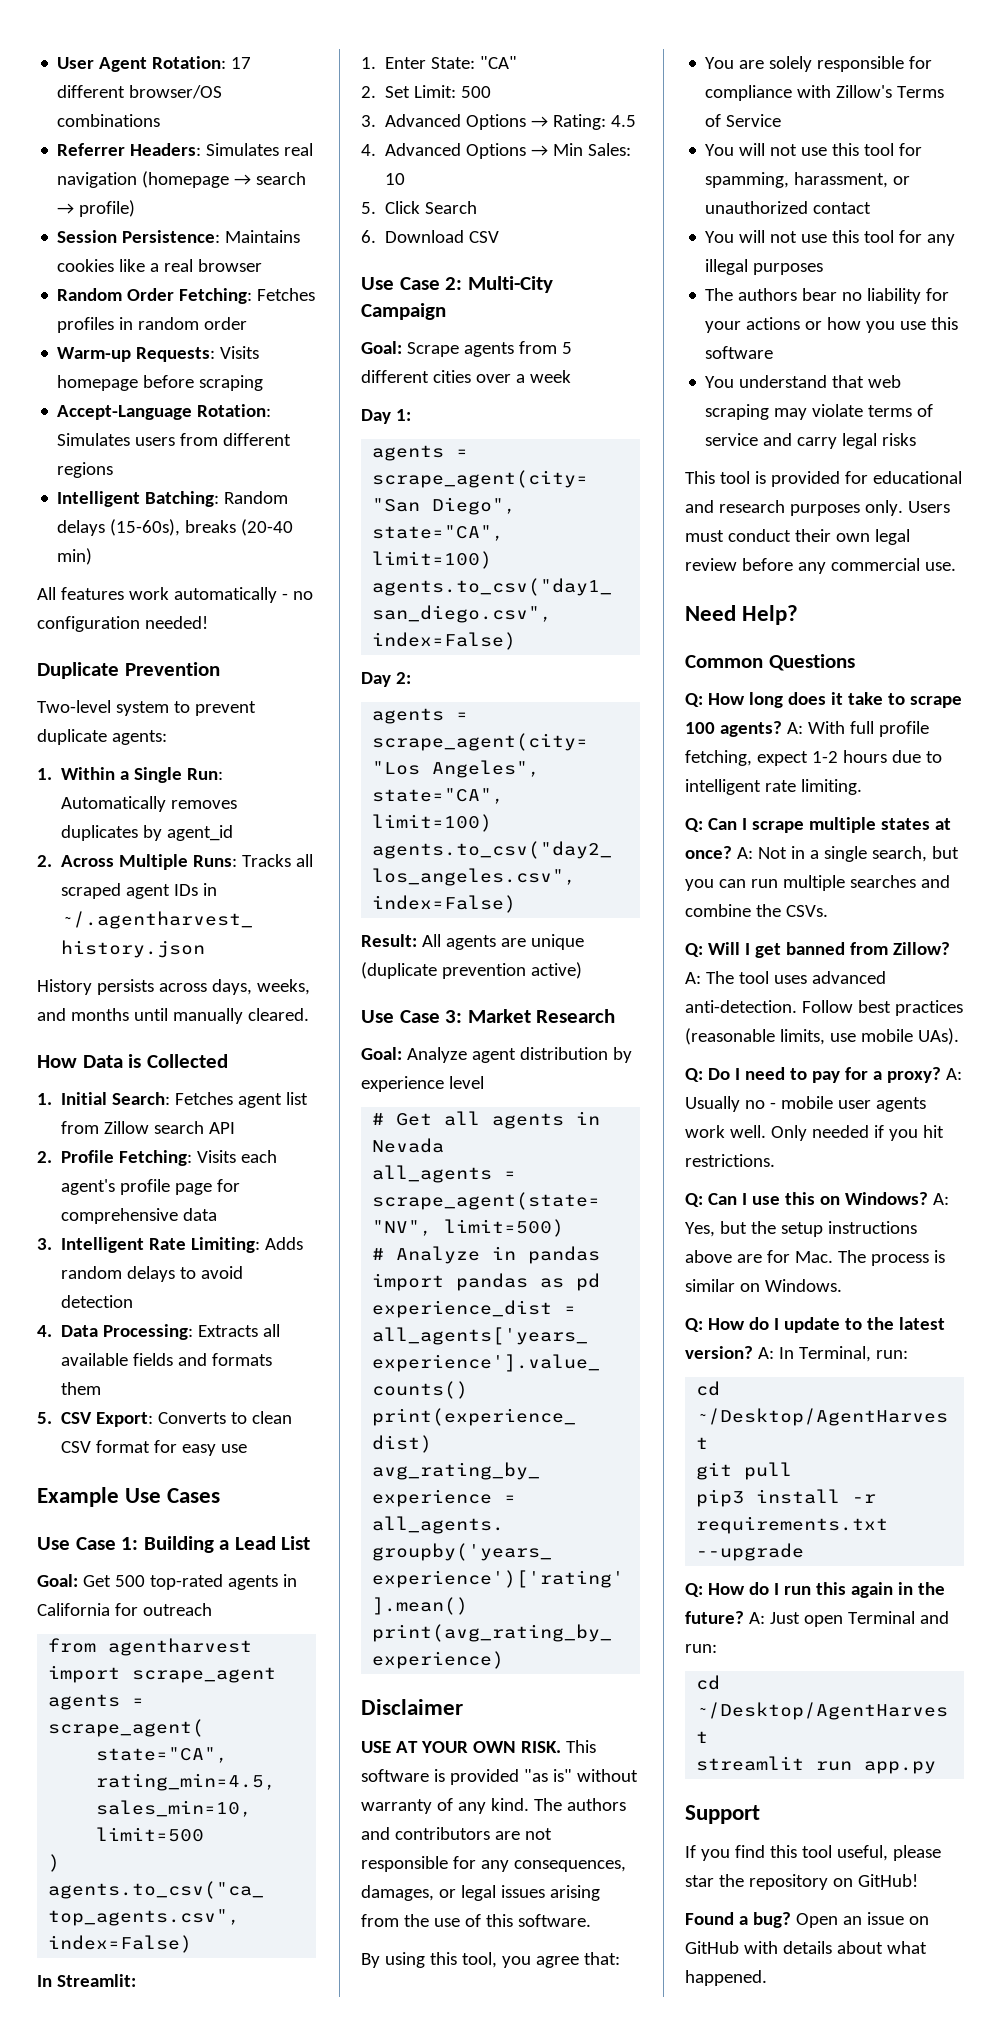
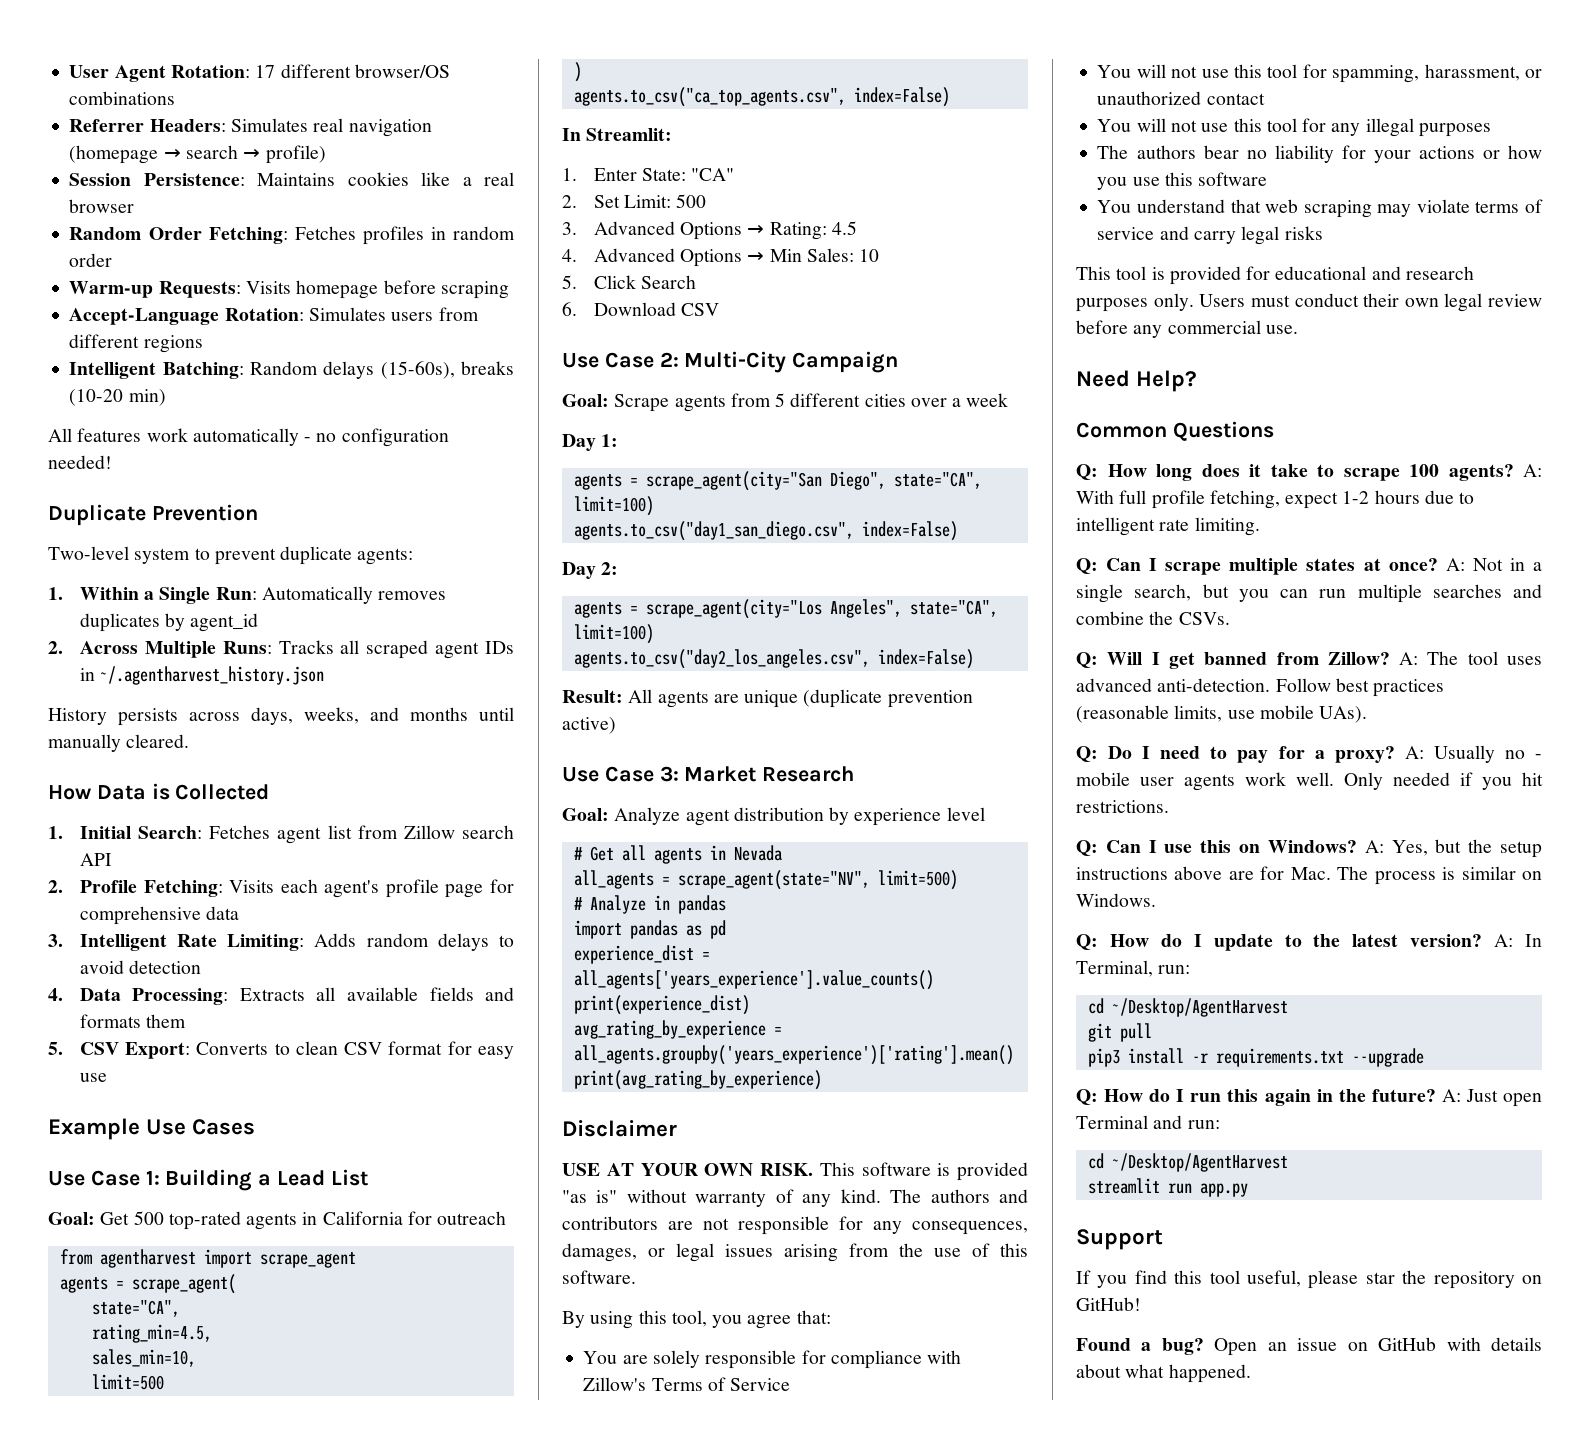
- Intelligent Batching: Random delays (15-60s), breaks (20-40 min)
+ Intelligent Batching: Random delays (15-60s), breaks (10-20 min)

